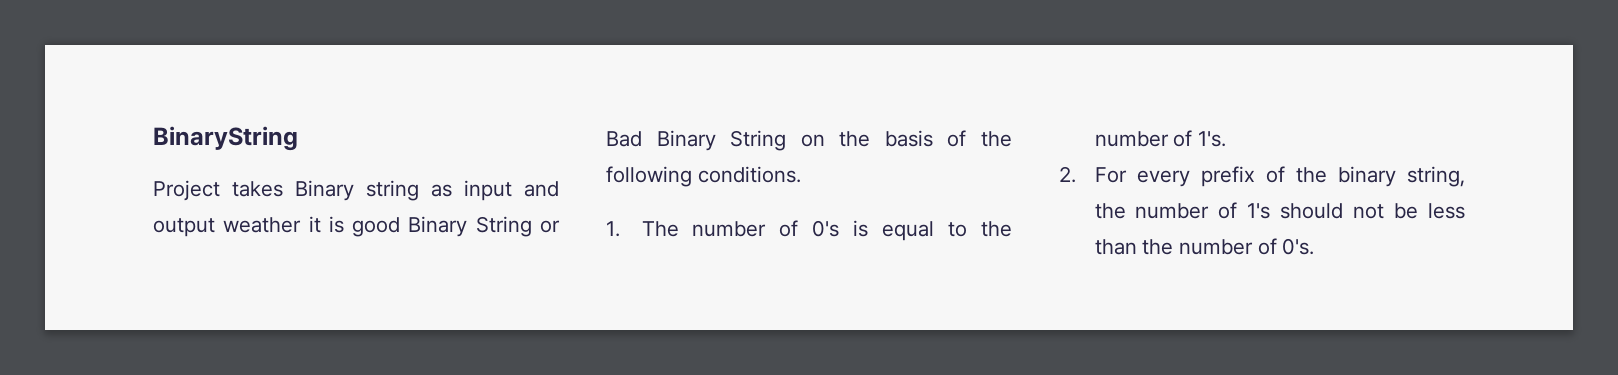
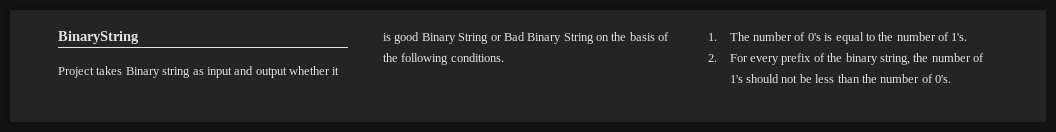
- Project takes Binary string as input and output weather it is good Binary String or Bad Binary String on the basis of the following conditions.
+ Project takes Binary string as input and output whether it is good Binary String or Bad Binary String on the basis of the following conditions.

